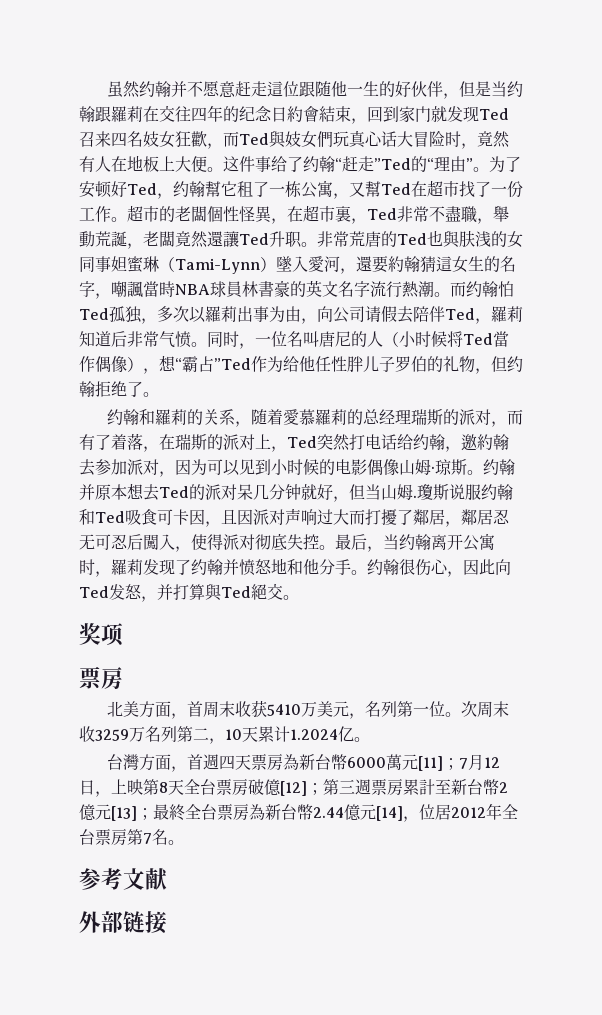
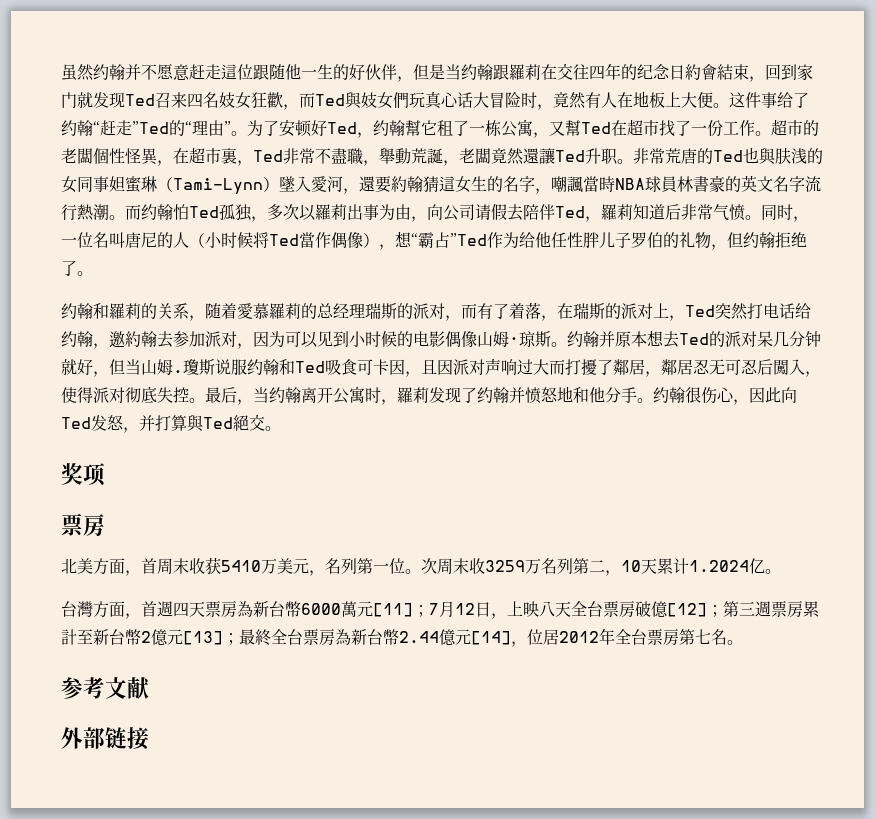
- 台灣方面，首週四天票房為新台幣6000萬元[11]；7月12日，上映第8天全台票房破億[12]；第三週票房累計至新台幣2億元[13]；最終全台票房為新台幣2.44億元[14]，位居2012年全台票房第7名。
+ 台灣方面，首週四天票房為新台幣6000萬元[11]；7月12日，上映八天全台票房破億[12]；第三週票房累計至新台幣2億元[13]；最終全台票房為新台幣2.44億元[14]，位居2012年全台票房第七名。

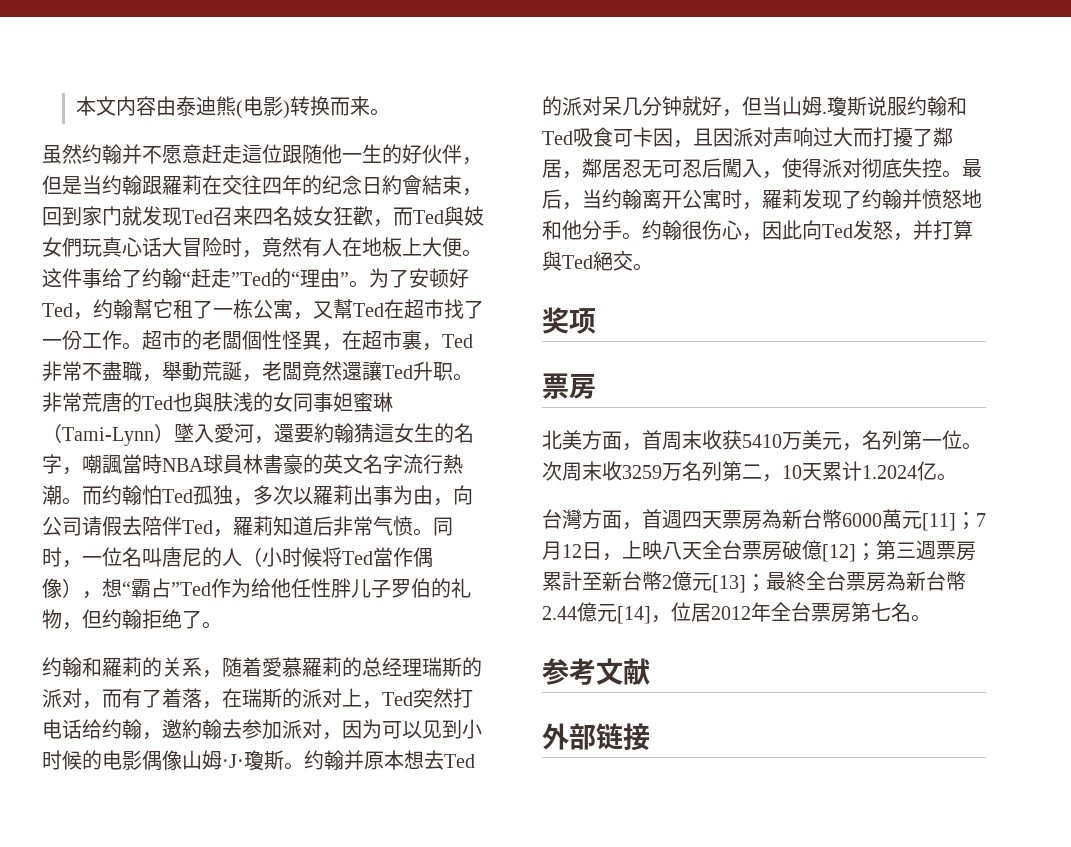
+ 本文内容由泰迪熊(电影)转换而来。
- 约翰和羅莉的关系，随着愛慕羅莉的总经理瑞斯的派对，而有了着落，在瑞斯的派对上，Ted突然打电话给约翰，邀約翰去参加派对，因为可以见到小时候的电影偶像山姆·琼斯。
+ 约翰和羅莉的关系，随着愛慕羅莉的总经理瑞斯的派对，而有了着落，在瑞斯的派对上，Ted突然打电话给约翰，邀約翰去参加派对，因为可以见到小时候的电影偶像山姆·J·瓊斯。

